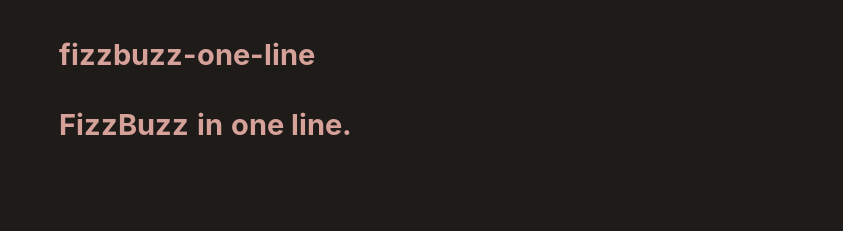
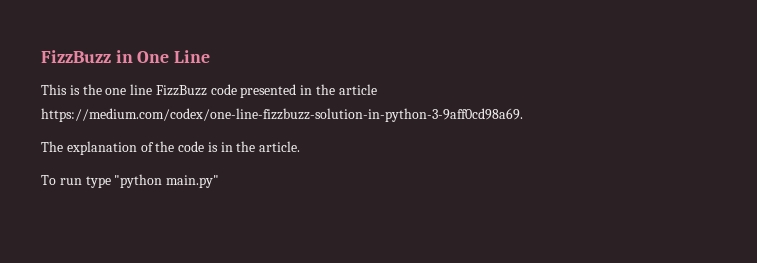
- fizzbuzz-one-line
- FizzBuzz in one line.
+ FizzBuzz in One Line
+ This is the one line FizzBuzz code presented in the article https://medium.com/codex/one-line-fizzbuzz-solution-in-python-3-9aff0cd98a69.
+ The explanation of the code is in the article.
+ To run type "python main.py"

